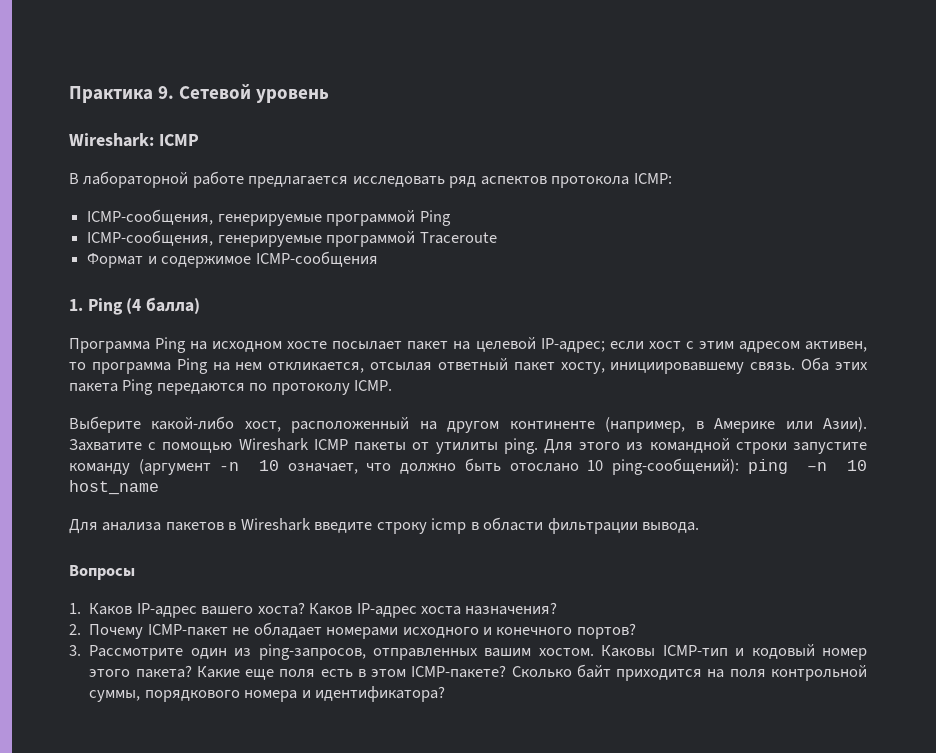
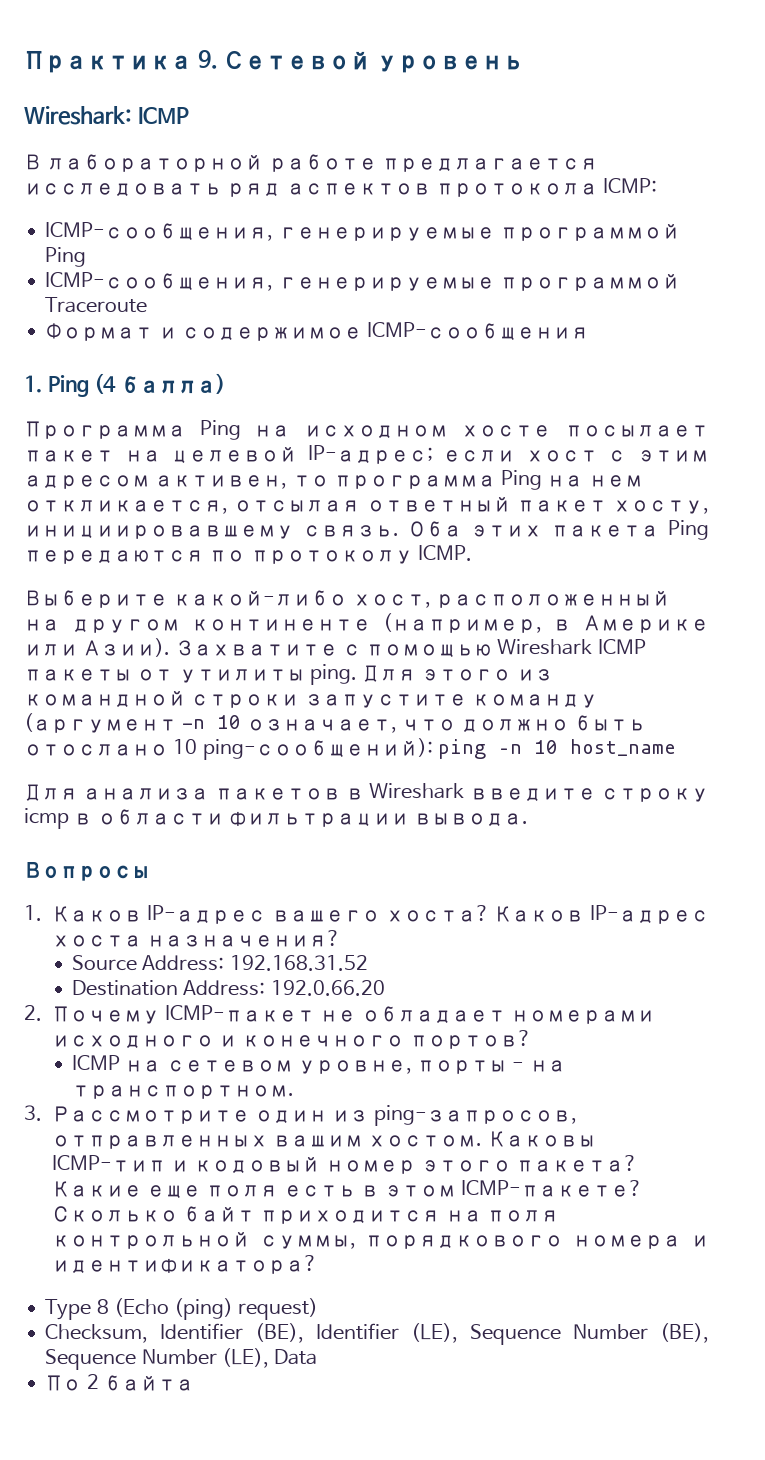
+ Source Address: 192.168.31.52
+ Destination Address: 192.0.66.20
+ ICMP на сетевом уровне, порты - на транспортном.
+ Type 8 (Echo (ping) request)
+ Checksum, Identifier (BE), Identifier (LE), Sequence Number (BE), Sequence Number (LE), Data
+ По 2 байта

